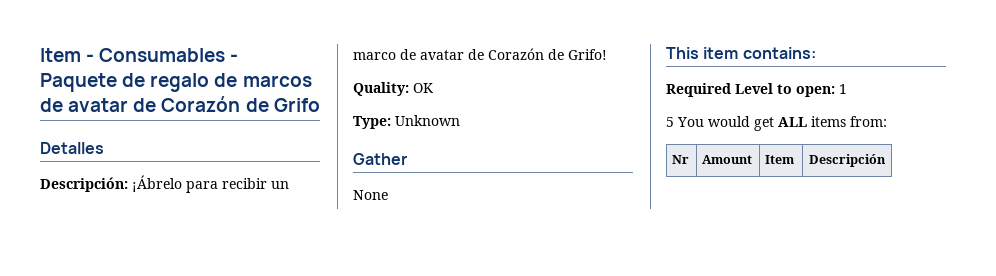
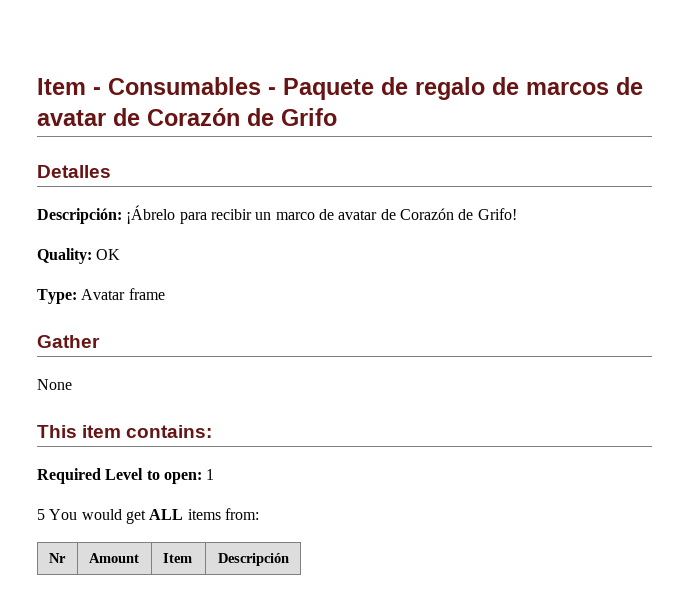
- Type: Unknown
+ Type: Avatar frame

